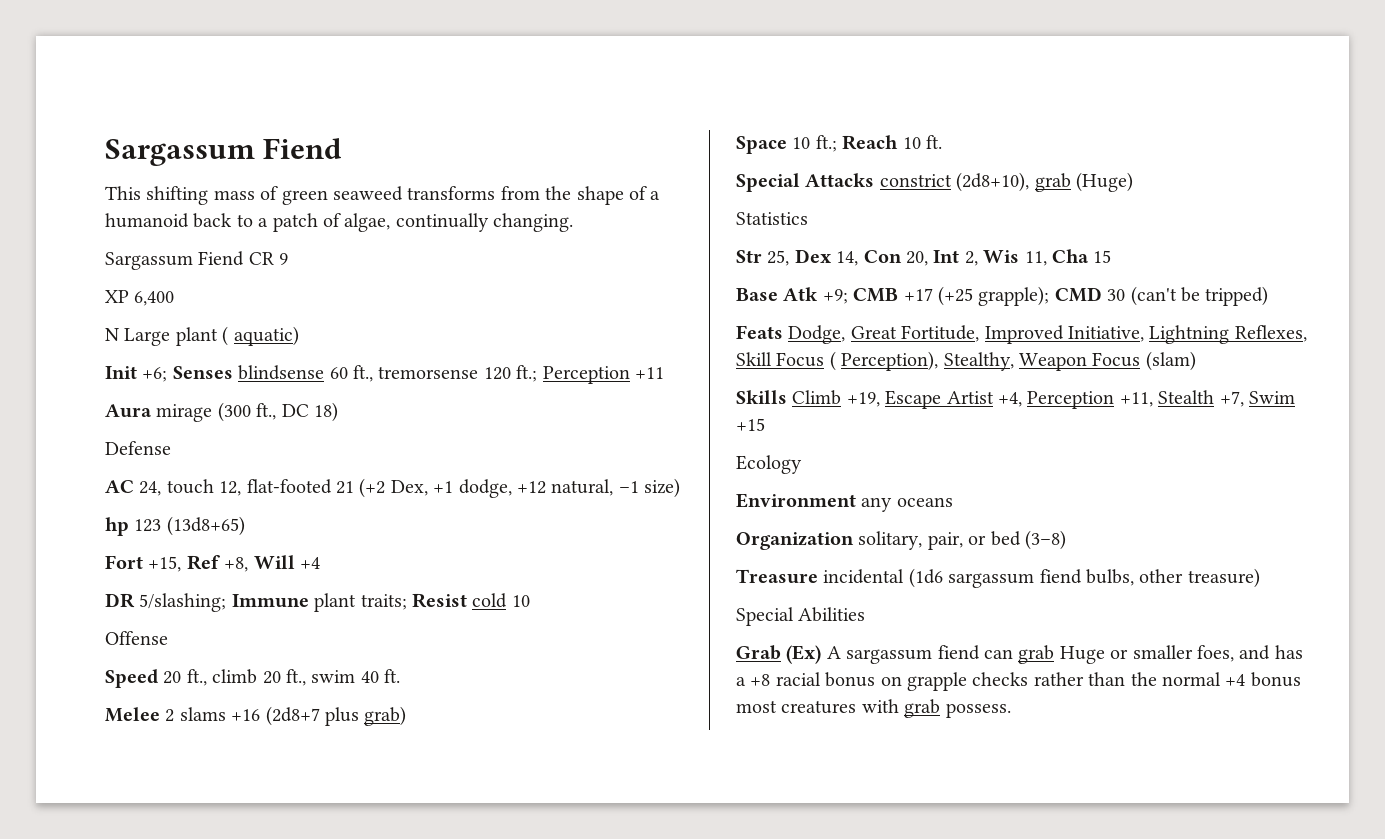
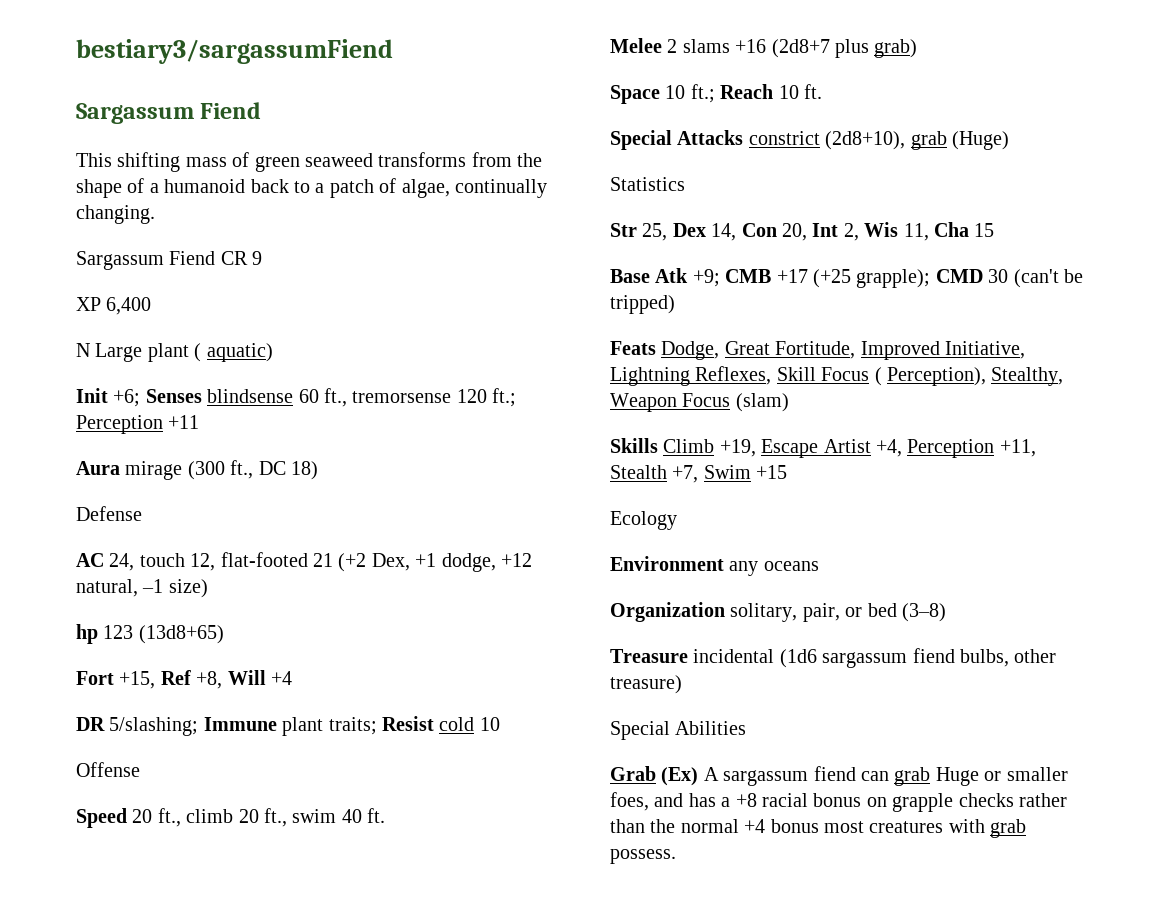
+ bestiary3/sargassumFiend

